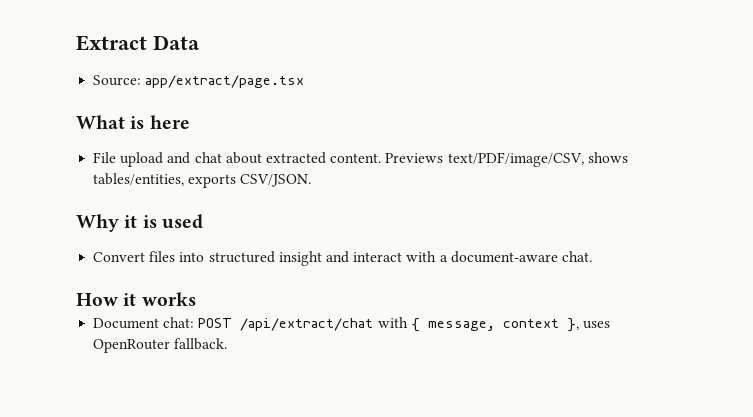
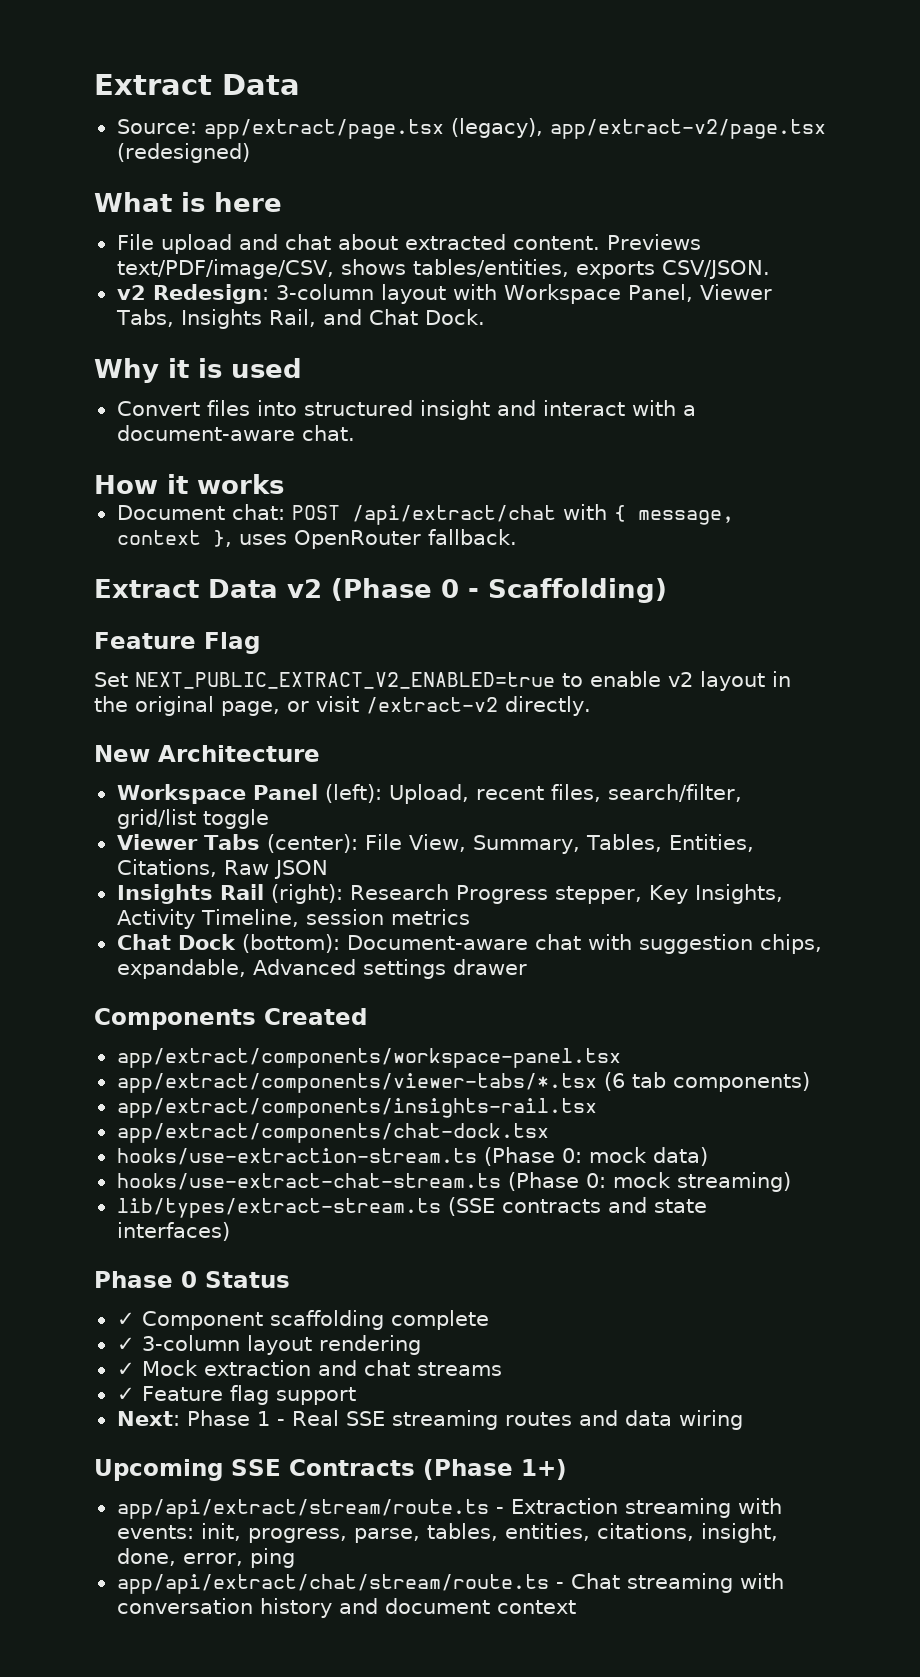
- Source: app/extract/page.tsx
+ Source: app/extract/page.tsx (legacy), app/extract-v2/page.tsx (redesigned)
+ v2 Redesign: 3-column layout with Workspace Panel, Viewer Tabs, Insights Rail, and Chat Dock.
+ Extract Data v2 (Phase 0 - Scaffolding)
+ Feature Flag
+ Set NEXT_PUBLIC_EXTRACT_V2_ENABLED=true to enable v2 layout in the original page, or visit /extract-v2 directly.
+ New Architecture
+ Workspace Panel (left): Upload, recent files, search/filter, grid/list toggle
+ Viewer Tabs (center): File View, Summary, Tables, Entities, Citations, Raw JSON
+ Insights Rail (right): Research Progress stepper, Key Insights, Activity Timeline, session metrics
+ Chat Dock (bottom): Document-aware chat with suggestion chips, expandable, Advanced settings drawer
+ Components Created
+ app/extract/components/workspace-panel.tsx
+ app/extract/components/viewer-tabs/*.tsx (6 tab components)
+ app/extract/components/insights-rail.tsx
+ app/extract/components/chat-dock.tsx
+ hooks/use-extraction-stream.ts (Phase 0: mock data)
+ hooks/use-extract-chat-stream.ts (Phase 0: mock streaming)
+ lib/types/extract-stream.ts (SSE contracts and state interfaces)
+ Phase 0 Status
+ ✓ Component scaffolding complete
+ ✓ 3-column layout rendering
+ ✓ Mock extraction and chat streams
+ ✓ Feature flag support
+ Next: Phase 1 - Real SSE streaming routes and data wiring
+ Upcoming SSE Contracts (Phase 1+)
+ app/api/extract/stream/route.ts - Extraction streaming with events: init, progress, parse, tables, entities, citations, insight, done, error, ping
+ app/api/extract/chat/stream/route.ts - Chat streaming with conversation history and document context

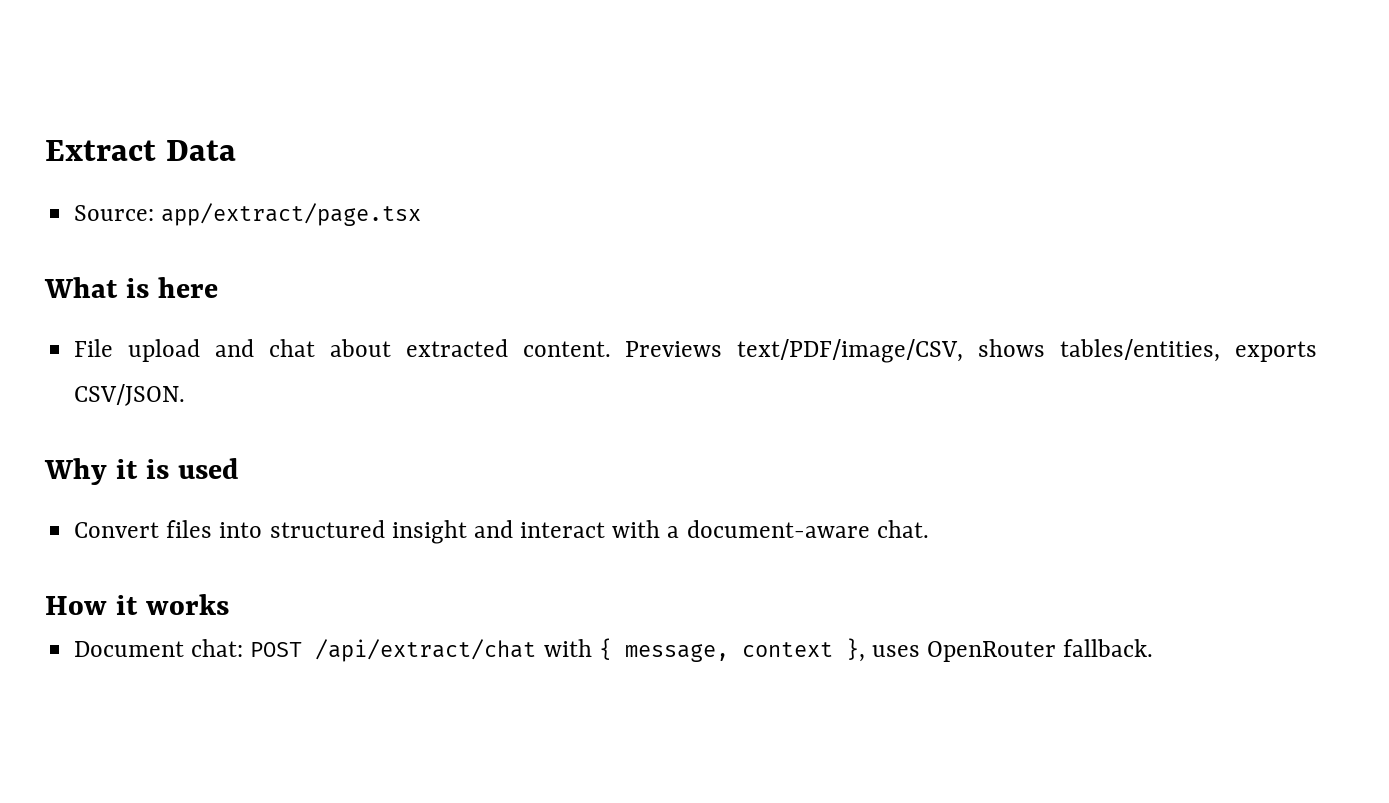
- Source: app/extract/page.tsx (legacy), app/extract-v2/page.tsx (redesigned)
+ Source: app/extract/page.tsx
- v2 Redesign: 3-column layout with Workspace Panel, Viewer Tabs, Insights Rail, and Chat Dock.
- Extract Data v2 (Phase 0 - Scaffolding)
- Feature Flag
- Set NEXT_PUBLIC_EXTRACT_V2_ENABLED=true to enable v2 layout in the original page, or visit /extract-v2 directly.
- New Architecture
- Workspace Panel (left): Upload, recent files, search/filter, grid/list toggle
- Viewer Tabs (center): File View, Summary, Tables, Entities, Citations, Raw JSON
- Insights Rail (right): Research Progress stepper, Key Insights, Activity Timeline, session metrics
- Chat Dock (bottom): Document-aware chat with suggestion chips, expandable, Advanced settings drawer
- Components Created
- app/extract/components/workspace-panel.tsx
- app/extract/components/viewer-tabs/*.tsx (6 tab components)
- app/extract/components/insights-rail.tsx
- app/extract/components/chat-dock.tsx
- hooks/use-extraction-stream.ts (Phase 0: mock data)
- hooks/use-extract-chat-stream.ts (Phase 0: mock streaming)
- lib/types/extract-stream.ts (SSE contracts and state interfaces)
- Phase 0 Status
- ✓ Component scaffolding complete
- ✓ 3-column layout rendering
- ✓ Mock extraction and chat streams
- ✓ Feature flag support
- Next: Phase 1 - Real SSE streaming routes and data wiring
- Upcoming SSE Contracts (Phase 1+)
- app/api/extract/stream/route.ts - Extraction streaming with events: init, progress, parse, tables, entities, citations, insight, done, error, ping
- app/api/extract/chat/stream/route.ts - Chat streaming with conversation history and document context

